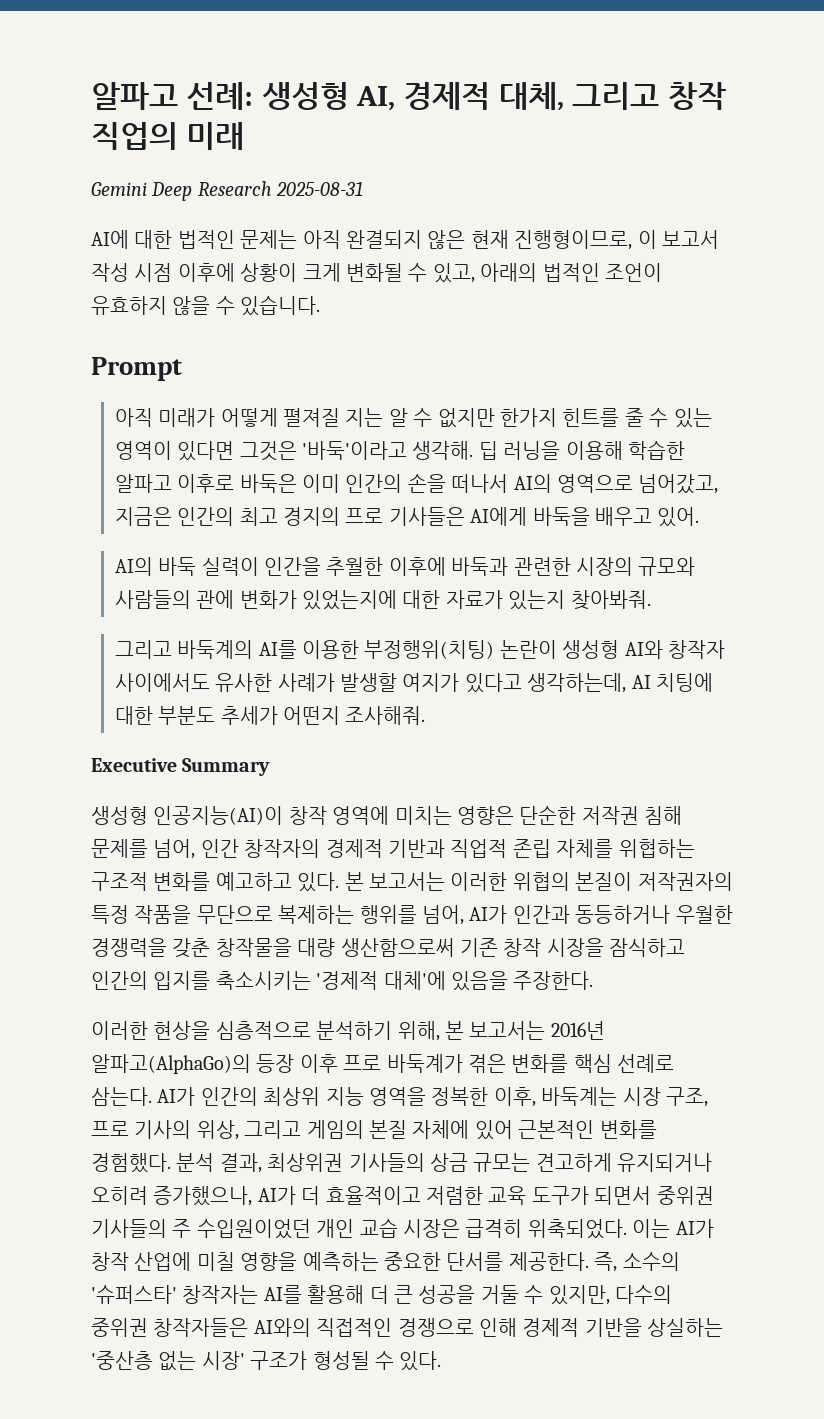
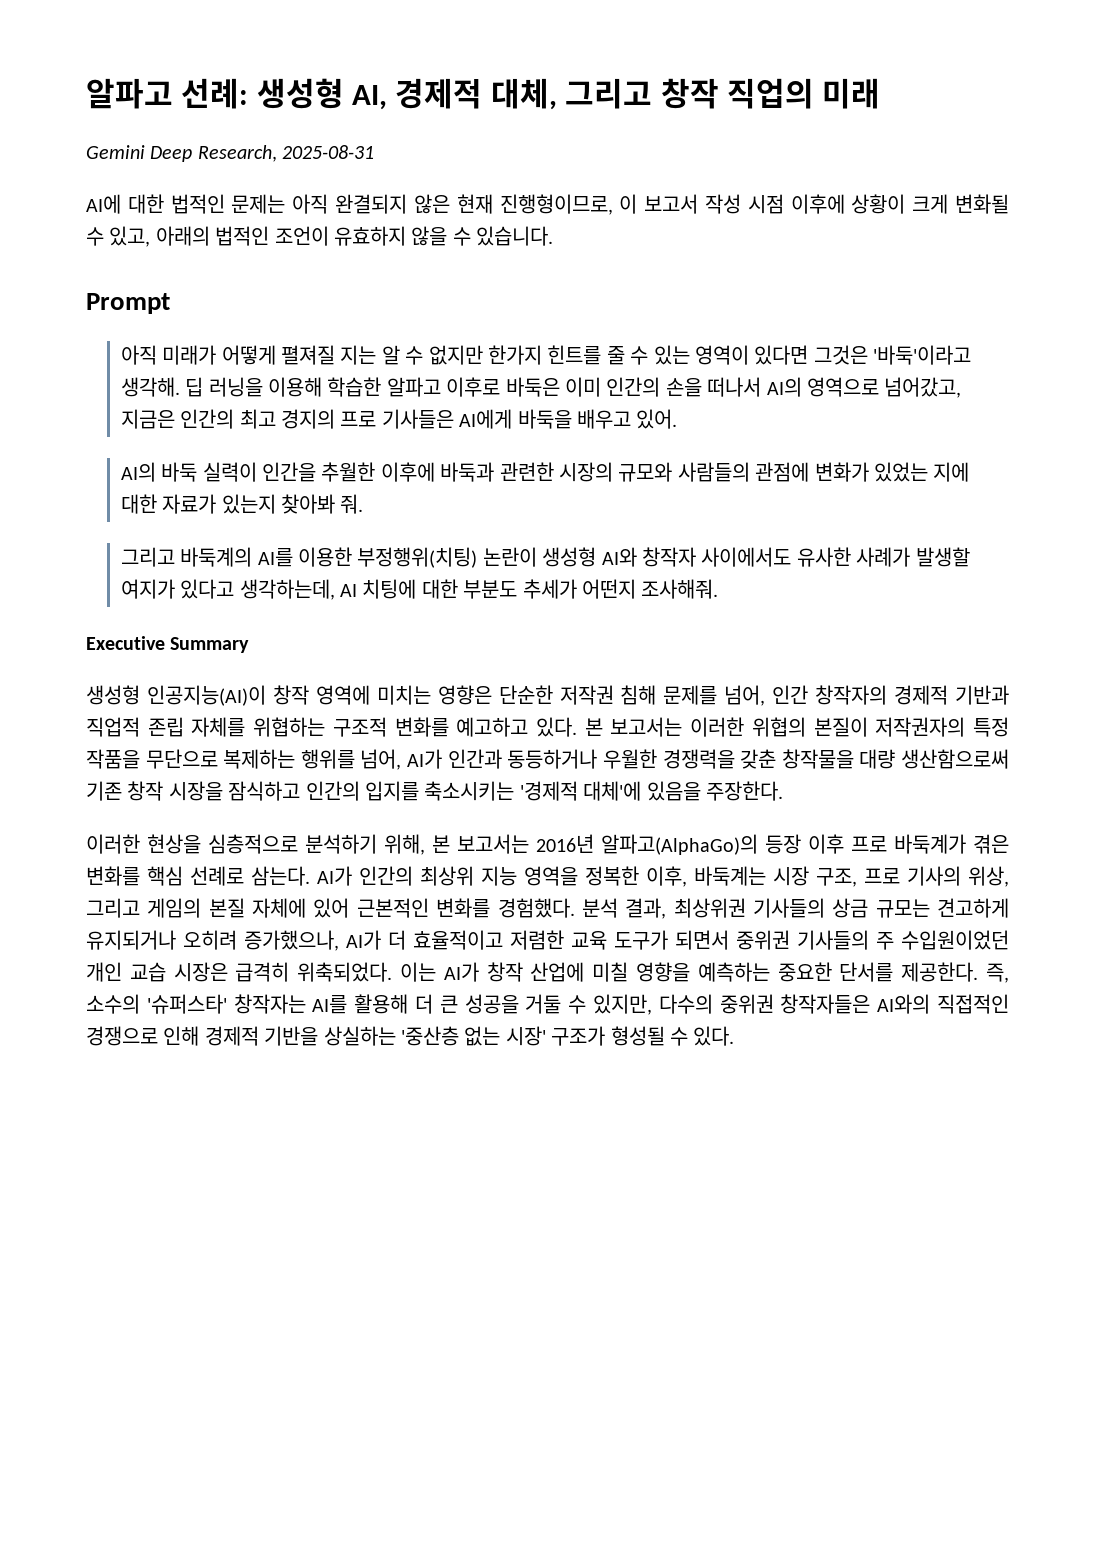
- Gemini Deep Research 2025-08-31
+ Gemini Deep Research, 2025-08-31
- AI의 바둑 실력이 인간을 추월한 이후에 바둑과 관련한 시장의 규모와 사람들의 관에 변화가 있었는지에 대한 자료가 있는지 찾아봐줘.
+ AI의 바둑 실력이 인간을 추월한 이후에 바둑과 관련한 시장의 규모와 사람들의 관점에 변화가 있었는 지에 대한 자료가 있는지 찾아봐 줘.

